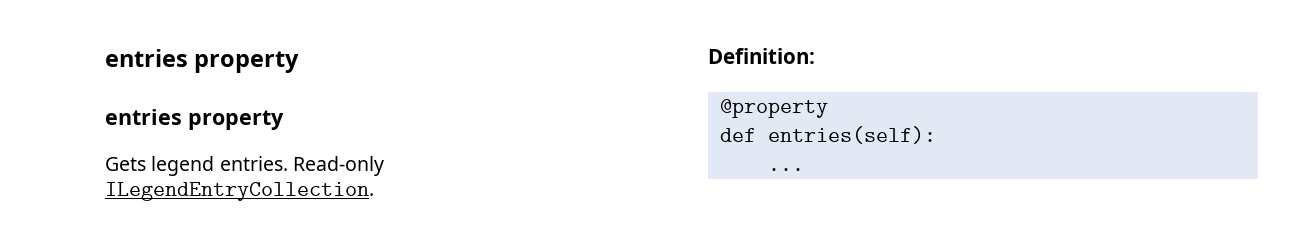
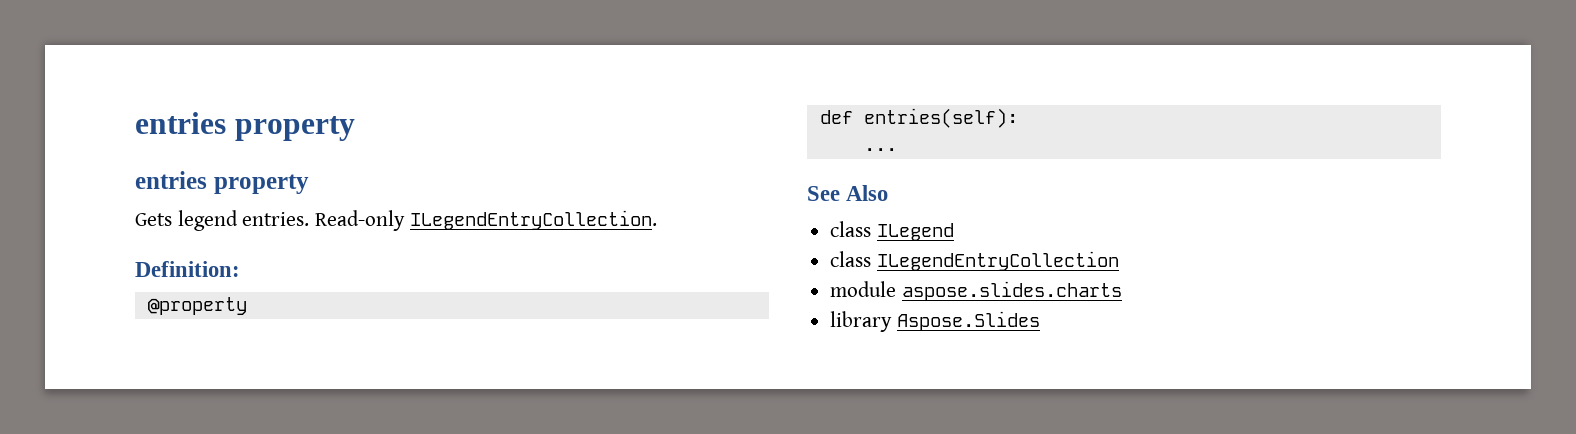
+ See Also
+ class ILegend
+ class ILegendEntryCollection
+ module aspose.slides.charts
+ library Aspose.Slides

